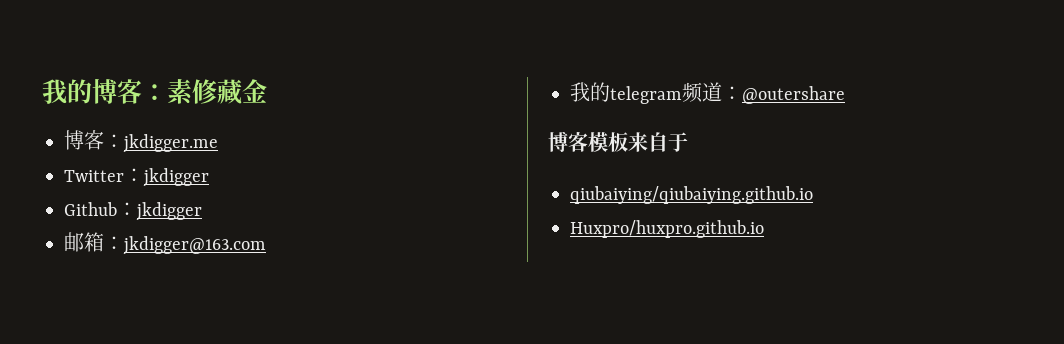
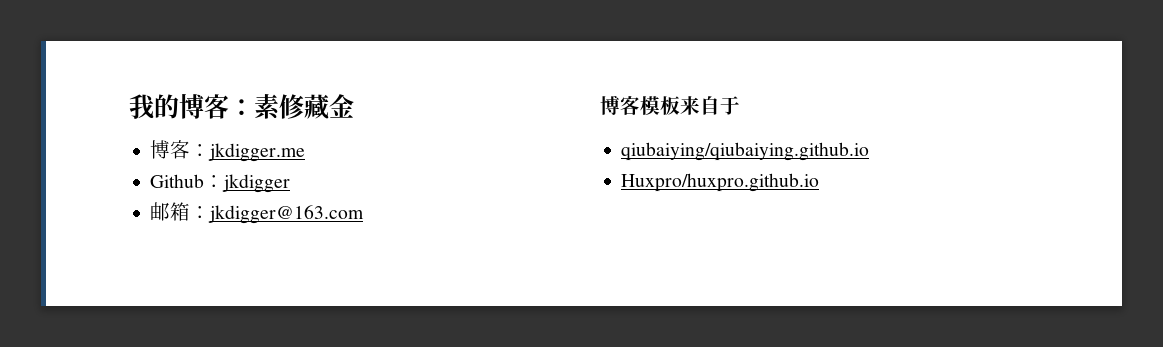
- Twitter：jkdigger
- 我的telegram频道：@outershare

